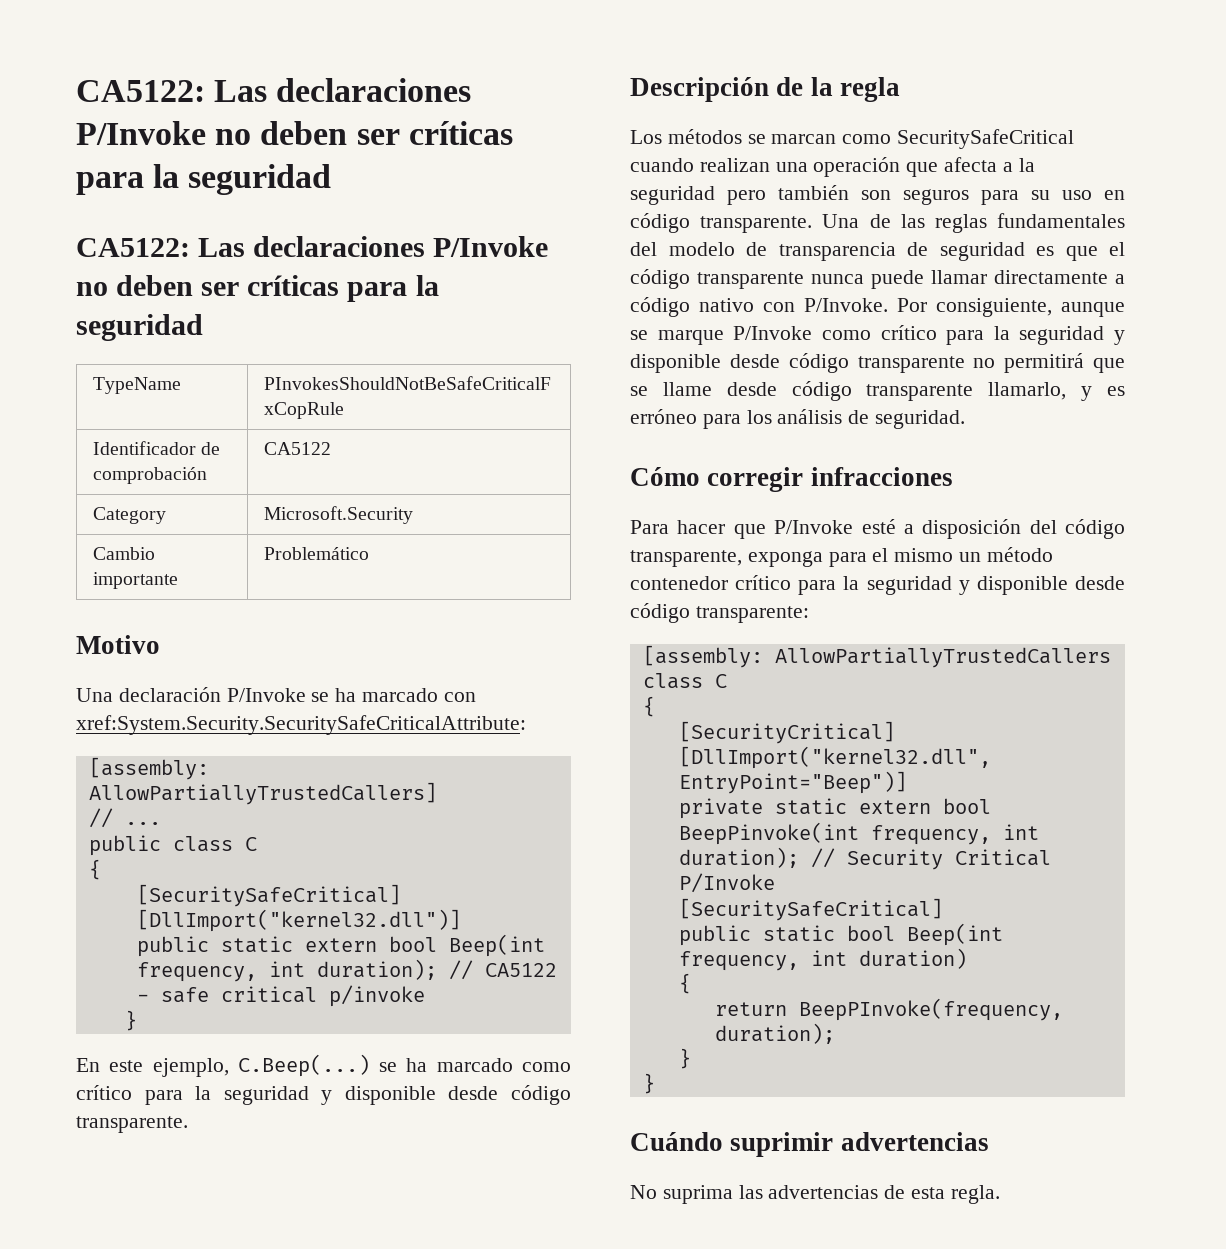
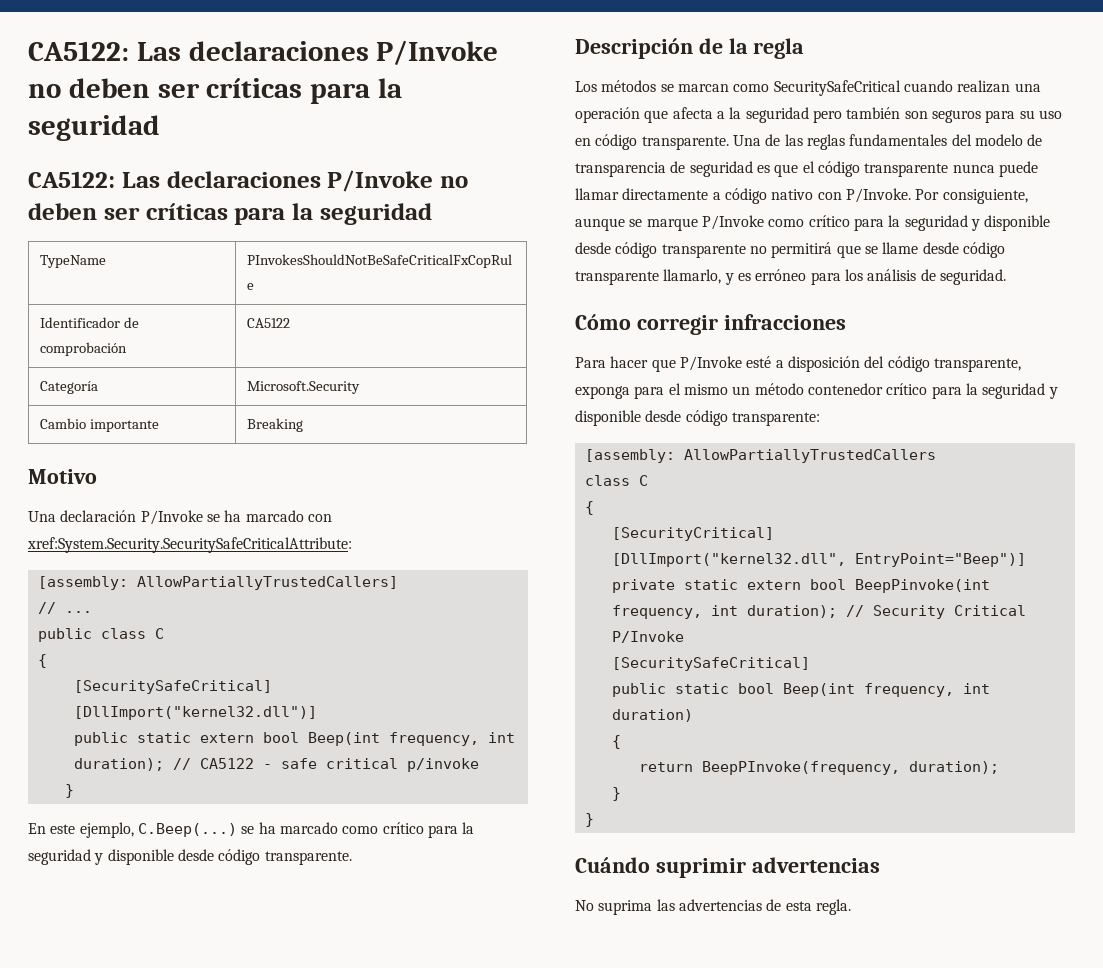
- Category | Microsoft.Security
+ Categoría | Microsoft.Security
- Cambio importante | Problemático
+ Cambio importante | Breaking

